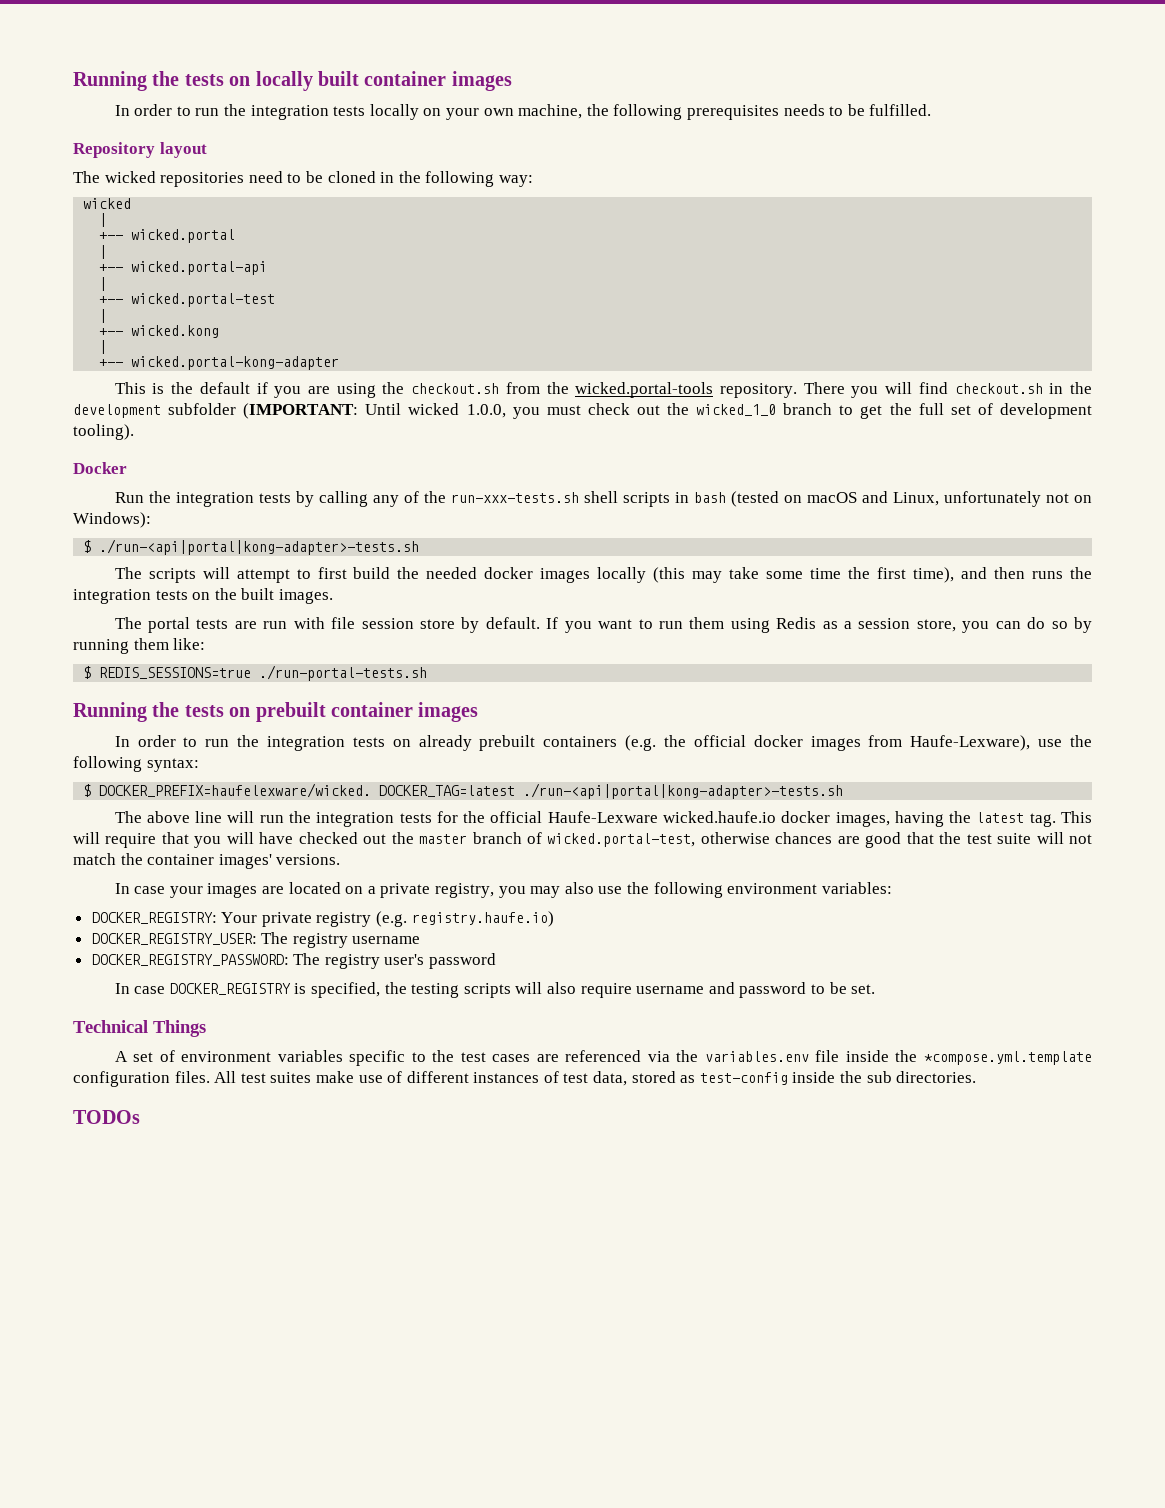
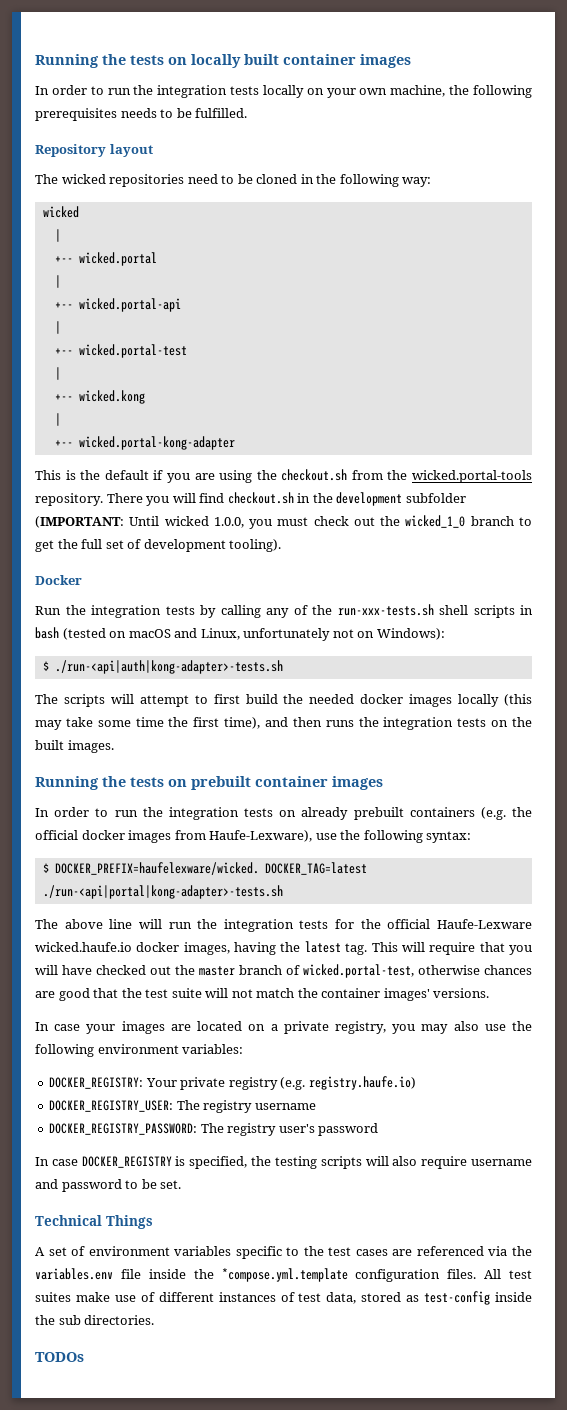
- $ ./run-<api|portal|kong-adapter>-tests.sh
+ $ ./run-<api|auth|kong-adapter>-tests.sh
- The portal tests are run with file session store by default. If you want to run them using Redis as a session store, you can do so by running them like:
- $ REDIS_SESSIONS=true ./run-portal-tests.sh

